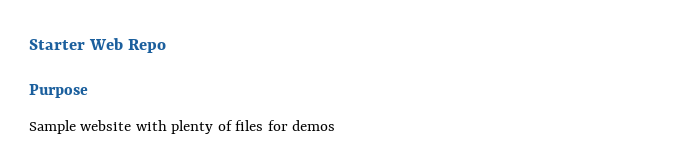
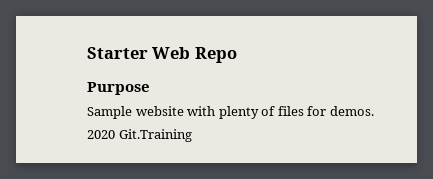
- Sample website with plenty of files for demos
+ Sample website with plenty of files for demos.
+ 2020 Git.Training

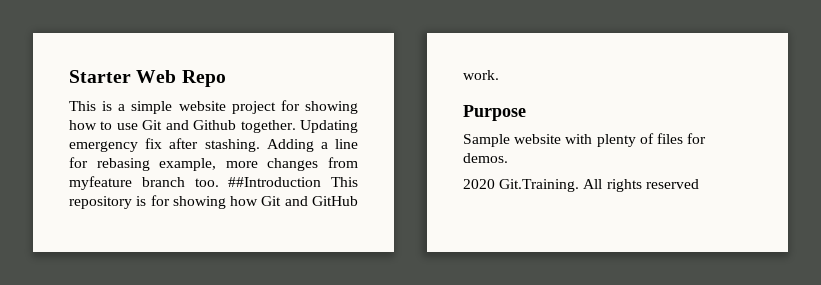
+ This is a simple website project for showing how to use Git and Github together. Updating emergency fix after stashing. Adding a line for rebasing example, more changes from myfeature branch too. ##Introduction This repository is for showing how Git and GitHub work.
- 2020 Git.Training
+ 2020 Git.Training. All rights reserved

